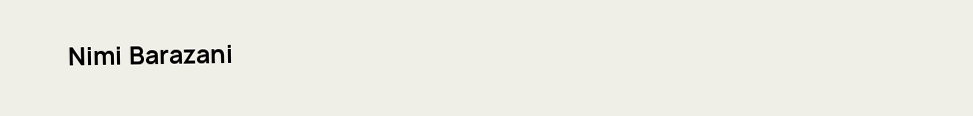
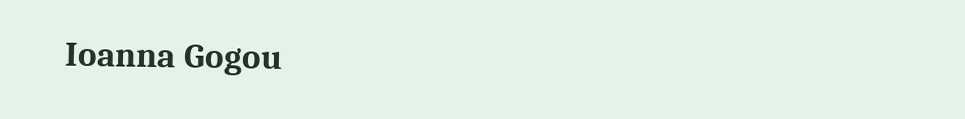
- Nimi Barazani
+ Ioanna Gogou

